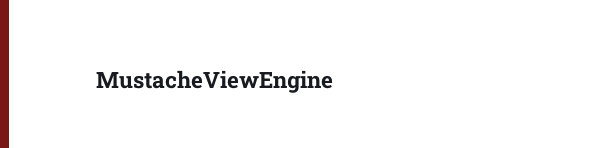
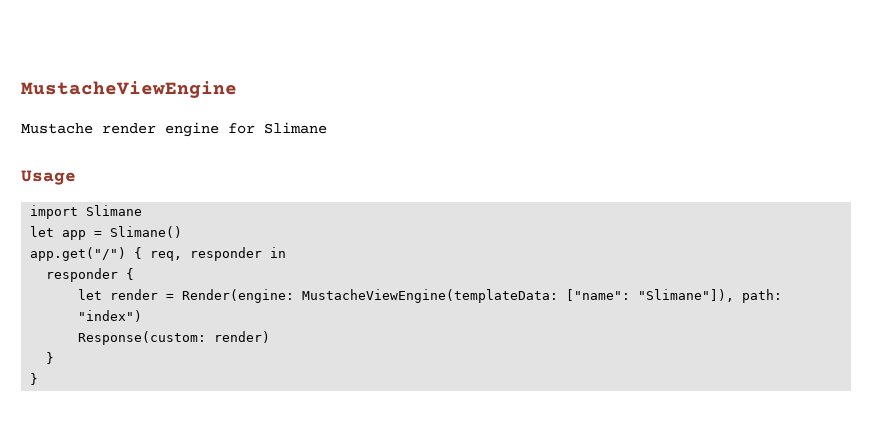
+ Mustache render engine for Slimane
+ Usage
+ import Slimane
+ let app = Slimane()
+ app.get("/") { req, responder in
+ responder {
+ let render = Render(engine: MustacheViewEngine(templateData: ["name": "Slimane"]), path: "index")
+ Response(custom: render)
+ }
+ }

